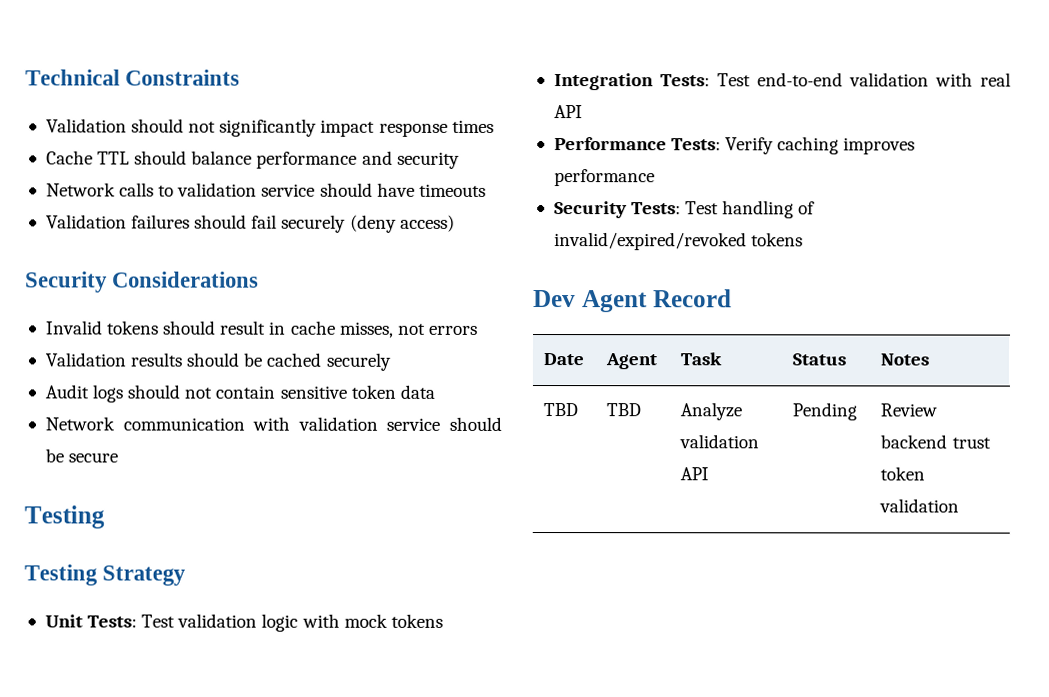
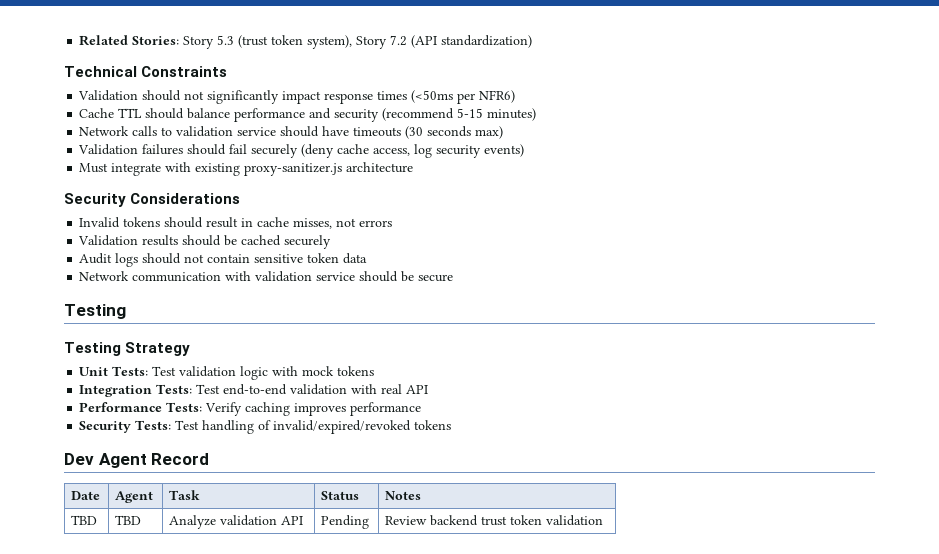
+ Related Stories: Story 5.3 (trust token system), Story 7.2 (API standardization)
- Validation should not significantly impact response times
+ Validation should not significantly impact response times (<50ms per NFR6)
- Cache TTL should balance performance and security
+ Cache TTL should balance performance and security (recommend 5-15 minutes)
- Network calls to validation service should have timeouts
+ Network calls to validation service should have timeouts (30 seconds max)
- Validation failures should fail securely (deny access)
+ Validation failures should fail securely (deny cache access, log security events)
+ Must integrate with existing proxy-sanitizer.js architecture

